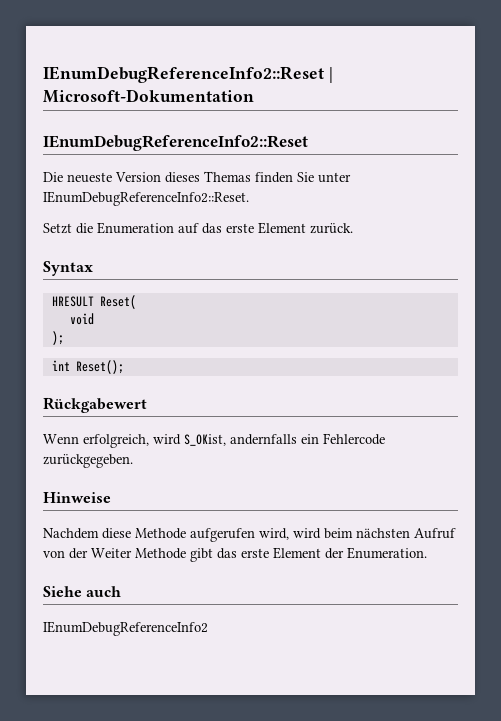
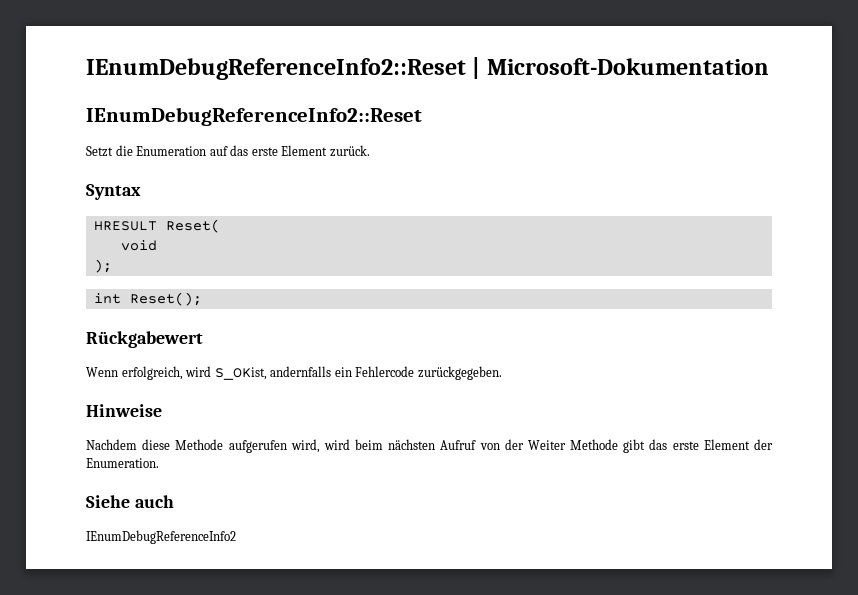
- Die neueste Version dieses Themas finden Sie unter IEnumDebugReferenceInfo2::Reset.

